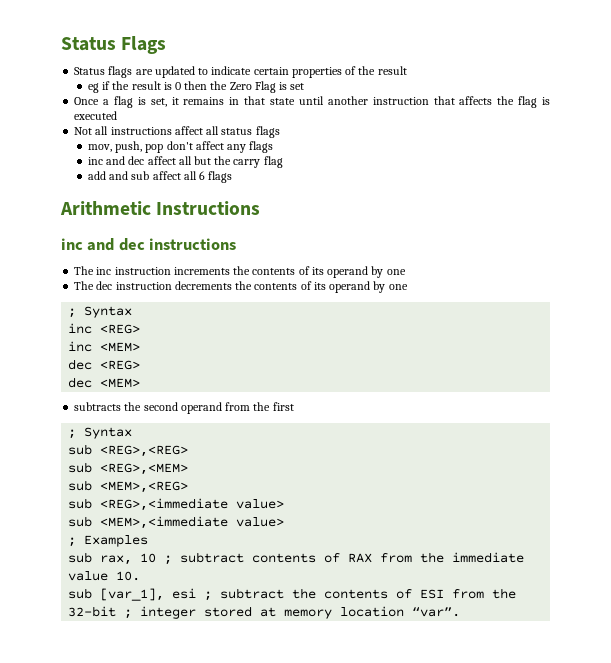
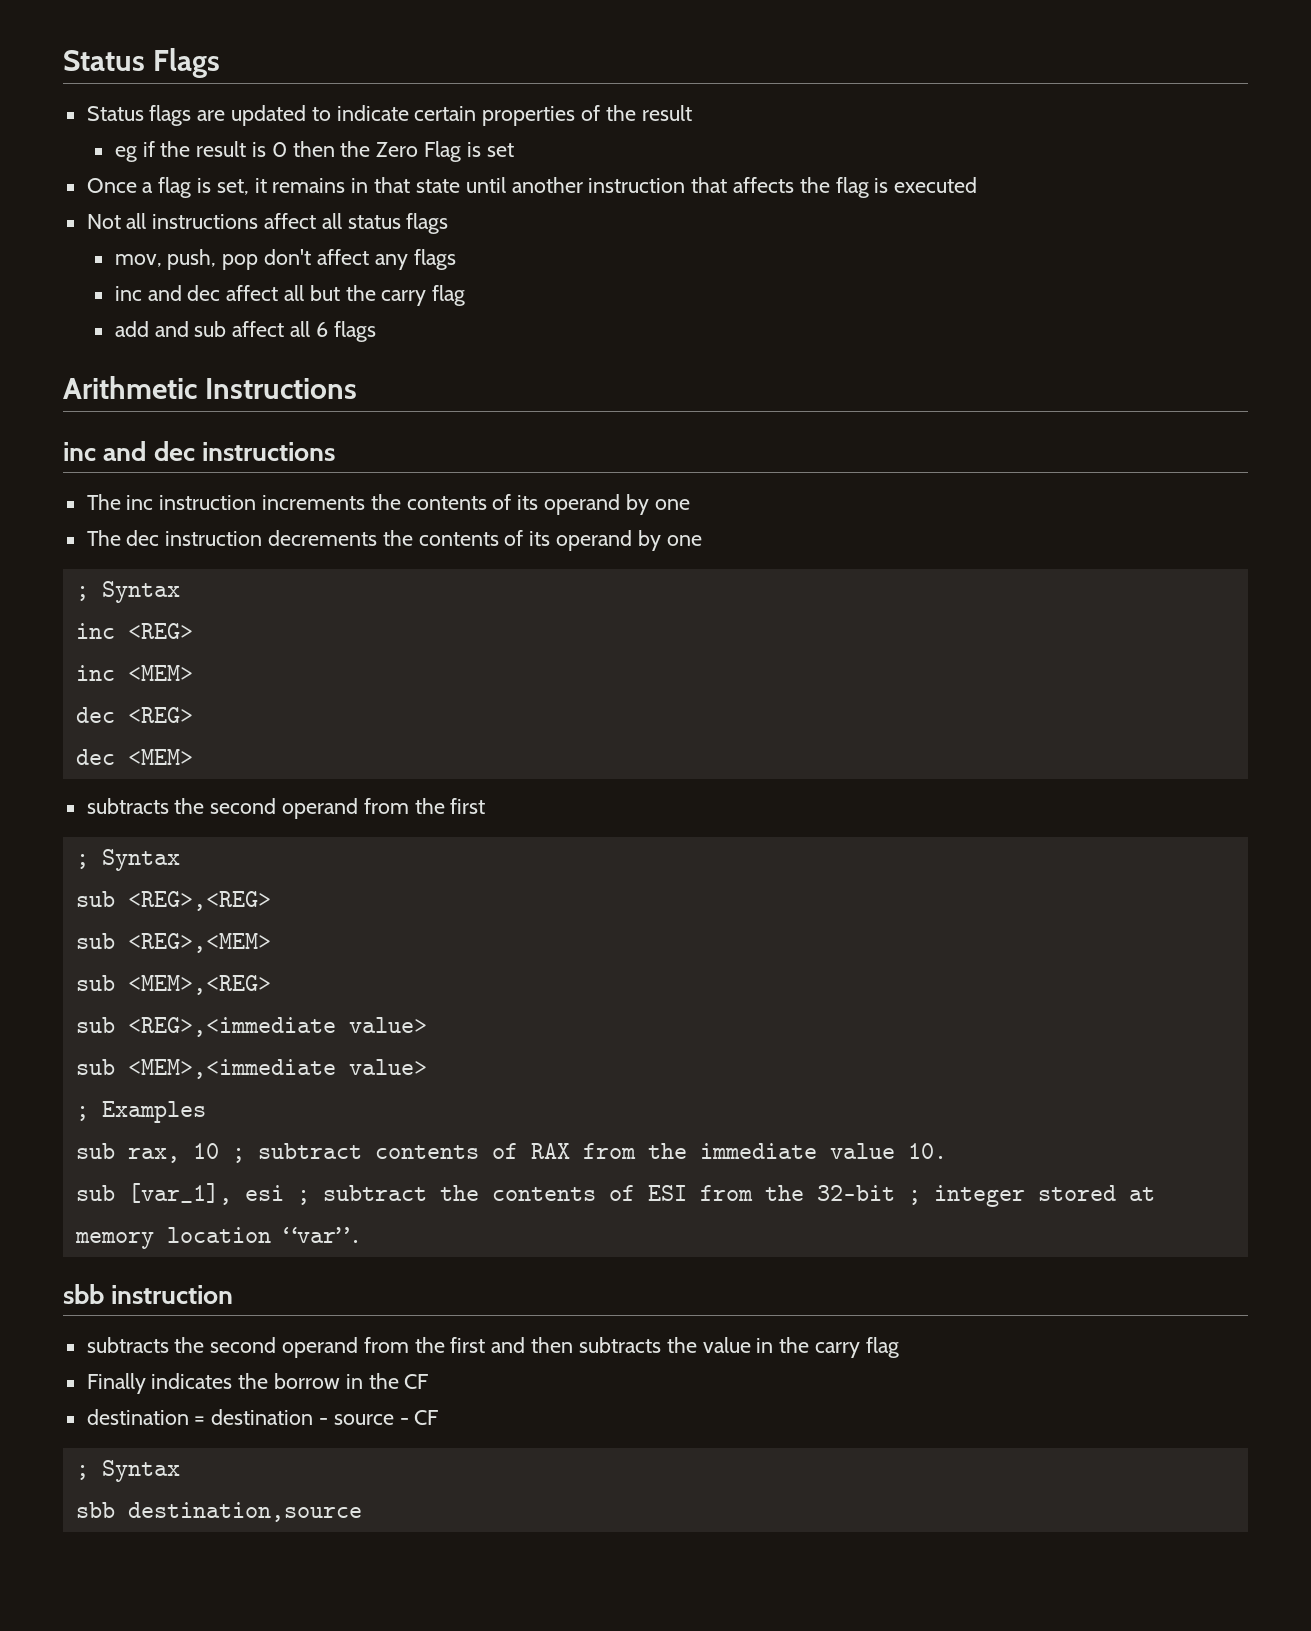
+ sbb instruction
+ subtracts the second operand from the first and then subtracts the value in the carry flag
+ Finally indicates the borrow in the CF
+ destination = destination - source - CF
+ ; Syntax
+ sbb destination,source

